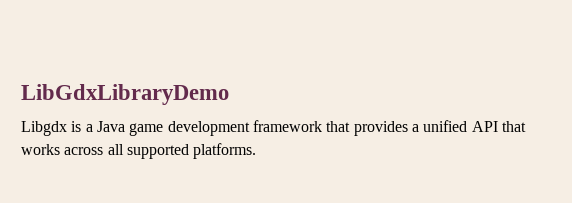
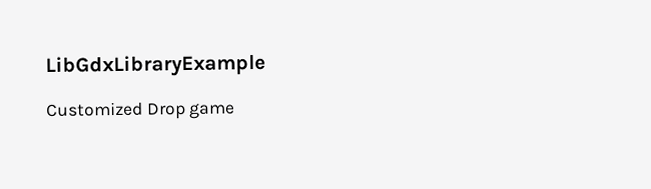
- LibGdxLibraryDemo
- Libgdx is a Java game development framework that provides a unified API that works across all supported platforms.
+ LibGdxLibraryExample
+ Customized Drop game

